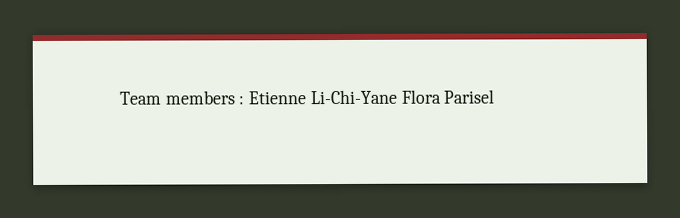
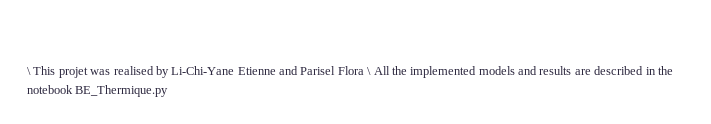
- Team members : Etienne Li-Chi-Yane Flora Parisel
+ \ This projet was realised by Li-Chi-Yane Etienne and Parisel Flora \ All the implemented models and results are described in the notebook BE_Thermique.py

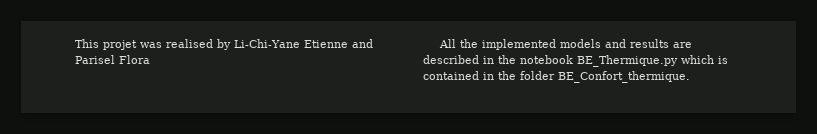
- \ This projet was realised by Li-Chi-Yane Etienne and Parisel Flora \ All the implemented models and results are described in the notebook BE_Thermique.py
+ This projet was realised by Li-Chi-Yane Etienne and Parisel Flora
+ All the implemented models and results are described in the notebook BE_Thermique.py which is contained in the folder BE_Confort_thermique.

